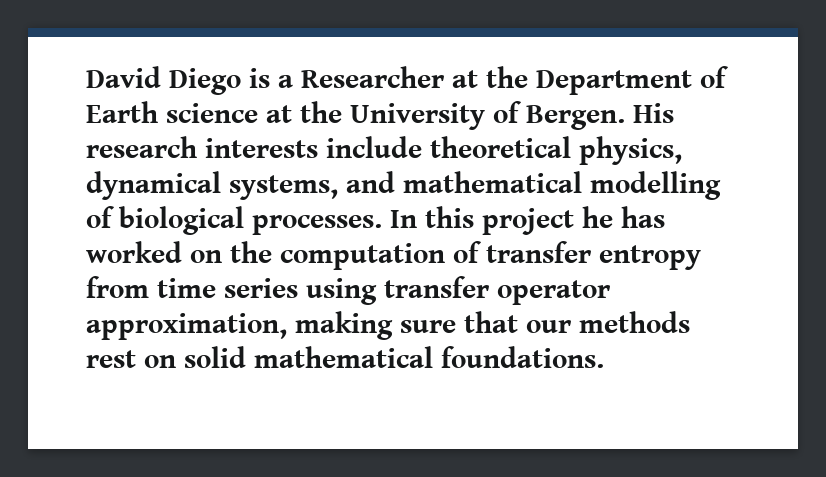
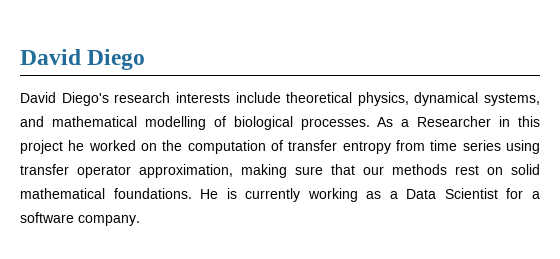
- David Diego is a Researcher at the Department of Earth science at the University of Bergen. His research interests include theoretical physics, dynamical systems, and mathematical modelling of biological processes.
+ David Diego
+ David Diego's research interests include theoretical physics, dynamical systems, and mathematical modelling of biological processes.
- In this project he has worked on the computation of transfer entropy from time series using transfer operator approximation, making sure that our methods rest on solid mathematical foundations.
+ As a Researcher in this project he worked on the computation of transfer entropy from time series using transfer operator approximation, making sure that our methods rest on solid mathematical foundations.
+ He is currently working as a Data Scientist for a software company.

